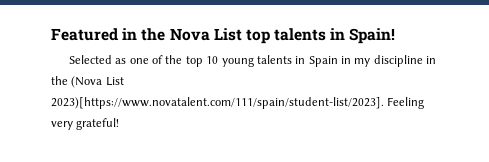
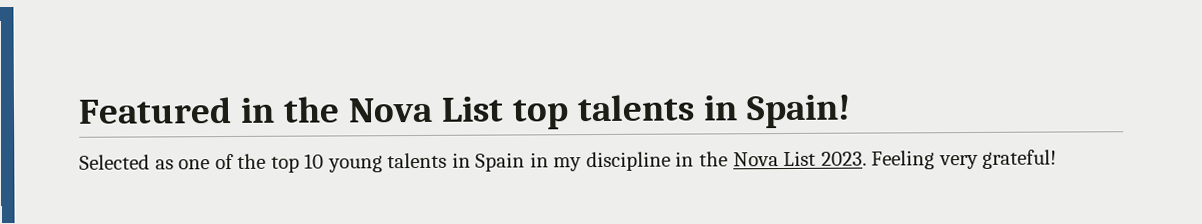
- Selected as one of the top 10 young talents in Spain in my discipline in the (Nova List 2023)[https://www.novatalent.com/111/spain/student-list/2023]. Feeling very grateful!
+ Selected as one of the top 10 young talents in Spain in my discipline in the Nova List 2023. Feeling very grateful!

